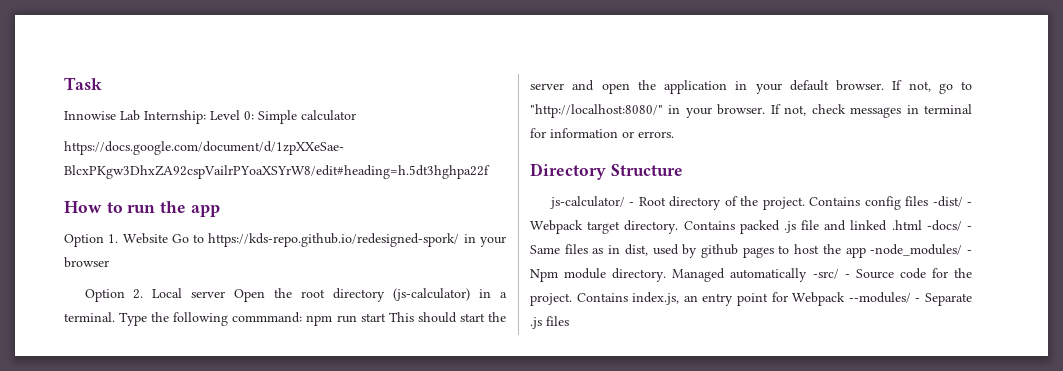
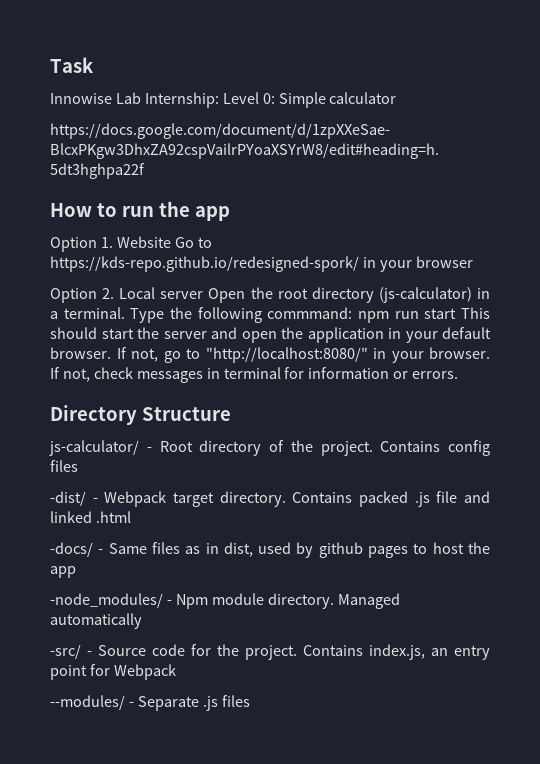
- Contains config files -dist/ - Webpack target directory.
+ Contains config files
+ -dist/ - Webpack target directory.
- Contains packed .js file and linked .html -docs/ - Same files as in dist, used by github pages to host the app -node_modules/ - Npm module directory.
+ Contains packed .js file and linked .html
+ -docs/ - Same files as in dist, used by github pages to host the app
+ -node_modules/ - Npm module directory.
- Managed automatically -src/ - Source code for the project.
+ Managed automatically
+ -src/ - Source code for the project.
- Contains index.js, an entry point for Webpack --modules/ - Separate .js files
+ Contains index.js, an entry point for Webpack
+ --modules/ - Separate .js files

